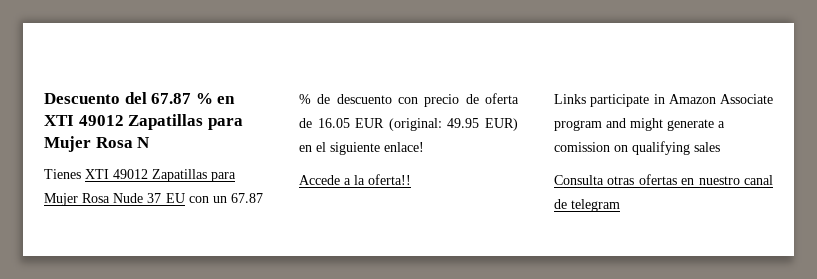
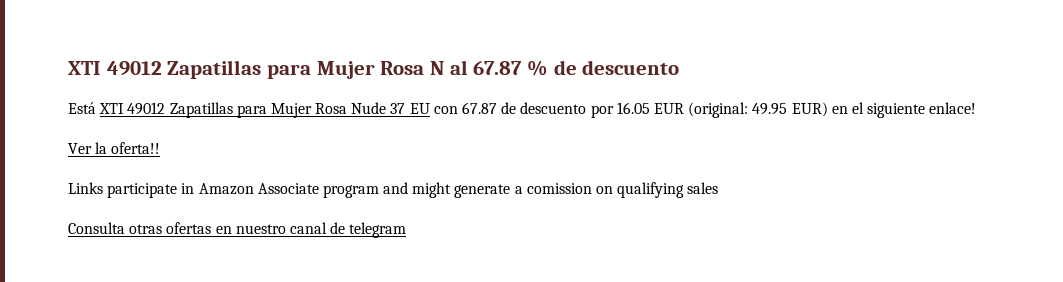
- Descuento del 67.87 % en XTI 49012 Zapatillas para Mujer Rosa N
- Tienes XTI 49012 Zapatillas para Mujer Rosa Nude 37 EU con un 67.87 % de descuento con precio de oferta de 16.05 EUR (original: 49.95 EUR) en el siguiente enlace!
+ XTI 49012 Zapatillas para Mujer Rosa N al 67.87 % de descuento
+ Está XTI 49012 Zapatillas para Mujer Rosa Nude 37 EU con 67.87 de descuento por 16.05 EUR (original: 49.95 EUR) en el siguiente enlace!
- Accede a la oferta!!
+ Ver la oferta!!

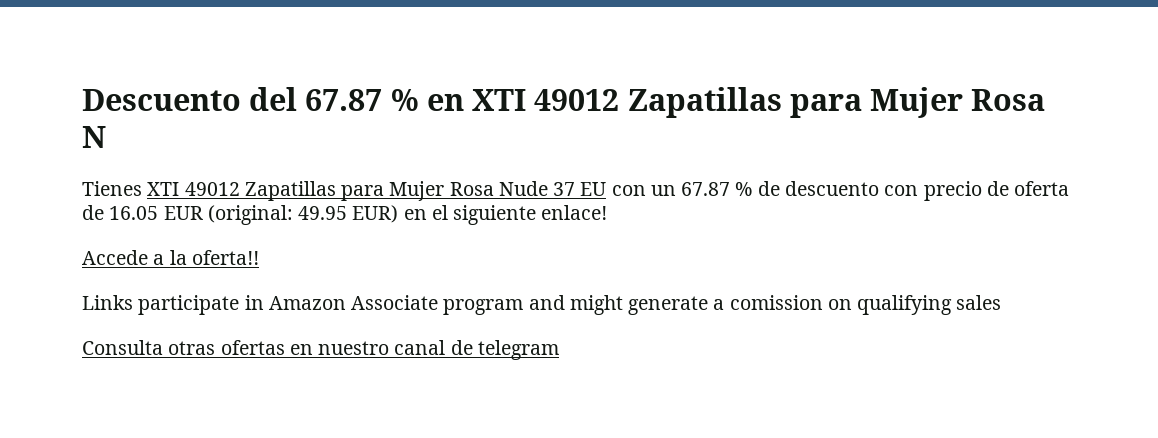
- XTI 49012 Zapatillas para Mujer Rosa N al 67.87 % de descuento
- Está XTI 49012 Zapatillas para Mujer Rosa Nude 37 EU con 67.87 de descuento por 16.05 EUR (original: 49.95 EUR) en el siguiente enlace!
+ Descuento del 67.87 % en XTI 49012 Zapatillas para Mujer Rosa N
+ Tienes XTI 49012 Zapatillas para Mujer Rosa Nude 37 EU con un 67.87 % de descuento con precio de oferta de 16.05 EUR (original: 49.95 EUR) en el siguiente enlace!
- Ver la oferta!!
+ Accede a la oferta!!

